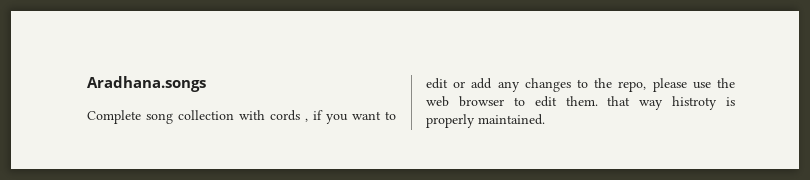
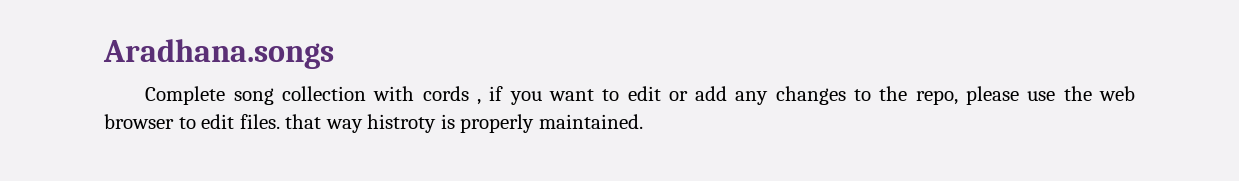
- Complete song collection with cords , if you want to edit or add any changes to the repo, please use the web browser to edit them. that way histroty is properly maintained.
+ Complete song collection with cords , if you want to edit or add any changes to the repo, please use the web browser to edit files. that way histroty is properly maintained.

